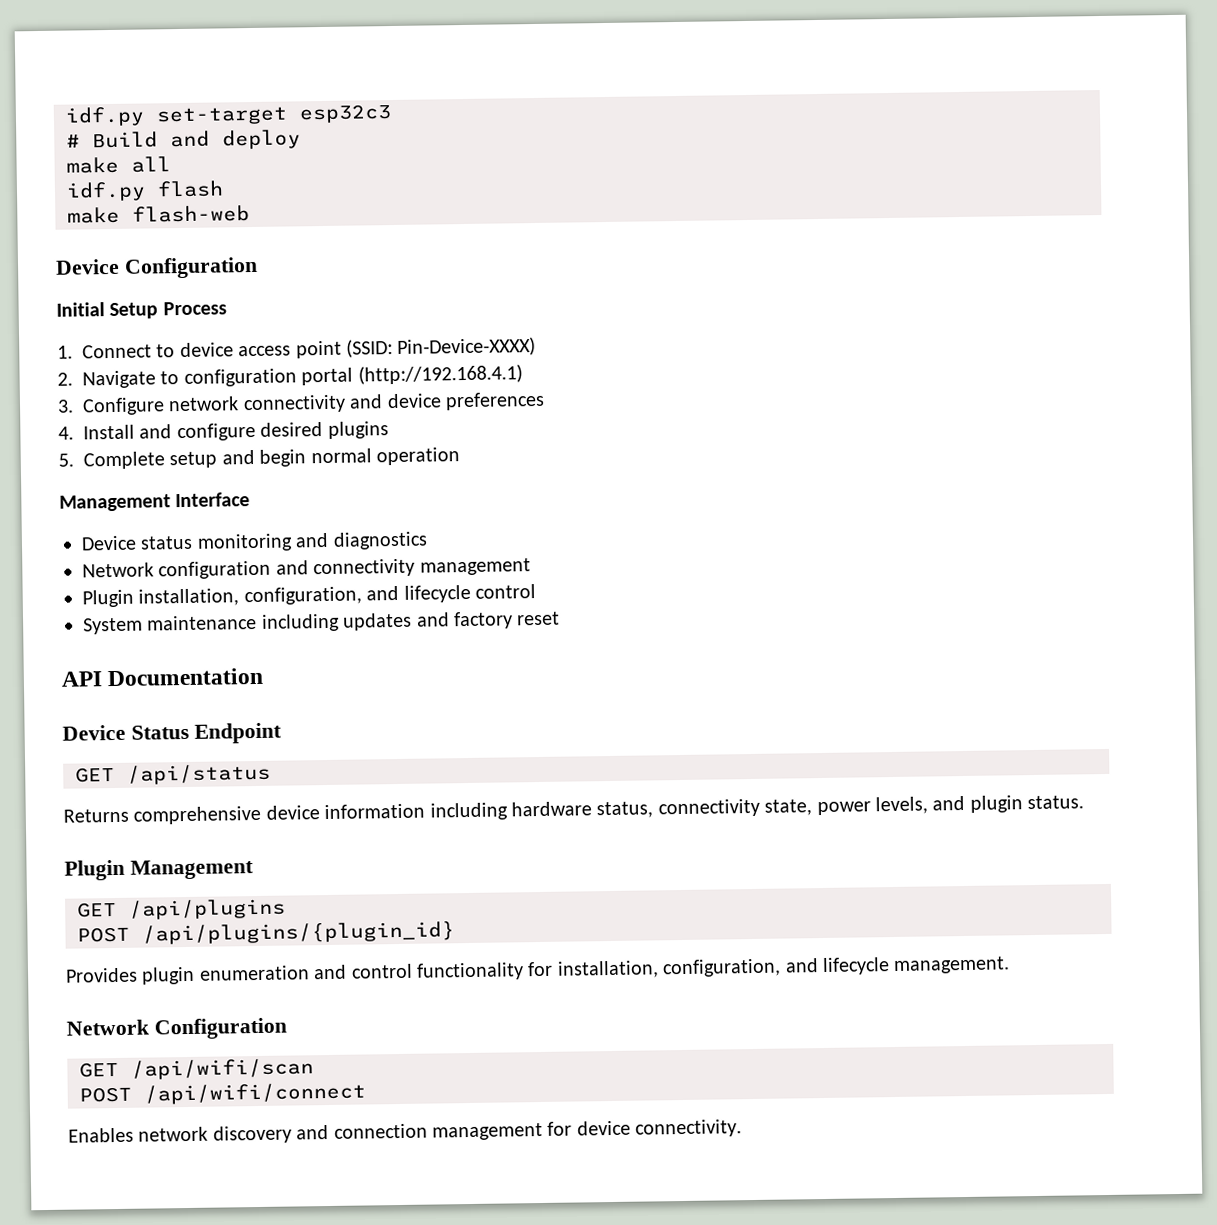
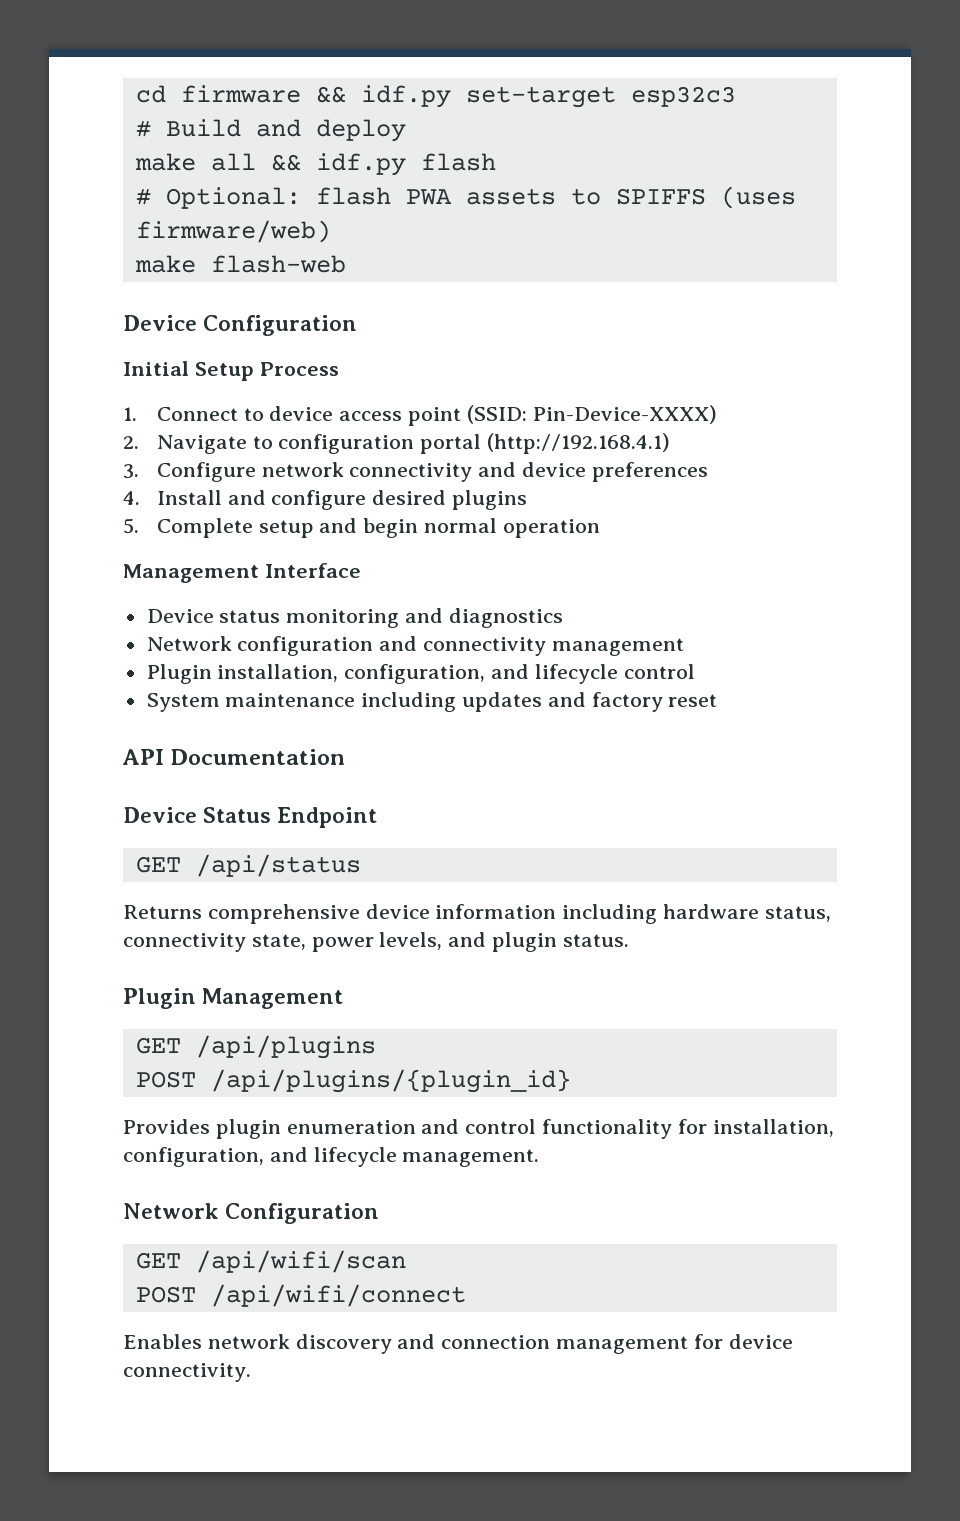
- idf.py set-target esp32c3
+ cd firmware && idf.py set-target esp32c3
- make all
- idf.py flash
+ make all && idf.py flash
+ # Optional: flash PWA assets to SPIFFS (uses firmware/web)

